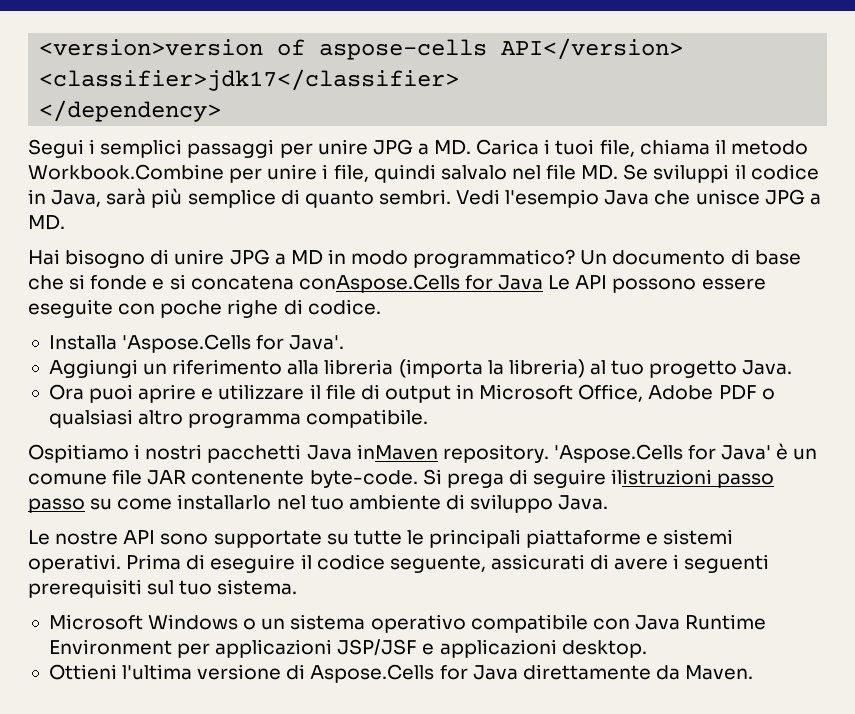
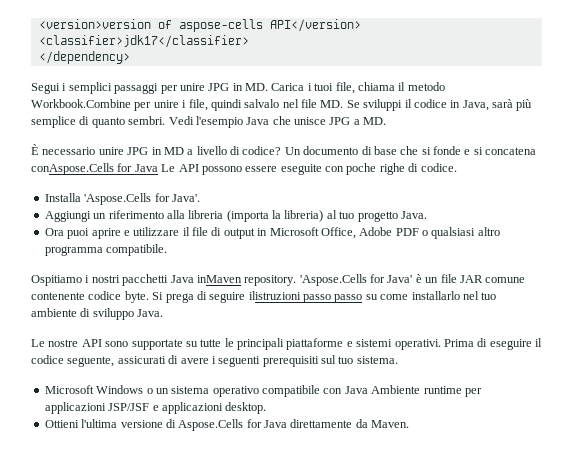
- Segui i semplici passaggi per unire JPG a MD. Carica i tuoi file, chiama il metodo Workbook.Combine per unire i file, quindi salvalo nel file MD. Se sviluppi il codice in Java, sarà più semplice di quanto sembri.
+ Segui i semplici passaggi per unire JPG in MD. Carica i tuoi file, chiama il metodo Workbook.Combine per unire i file, quindi salvalo nel file MD. Se sviluppi il codice in Java, sarà più semplice di quanto sembri.
- Hai bisogno di unire JPG a MD in modo programmatico?
+ È necessario unire JPG in MD a livello di codice?
- 'Aspose.Cells for Java' è un comune file JAR contenente byte-code.
+ 'Aspose.Cells for Java' è un file JAR comune contenente codice byte.
- Microsoft Windows o un sistema operativo compatibile con Java Runtime Environment per applicazioni JSP/JSF e applicazioni desktop.
+ Microsoft Windows o un sistema operativo compatibile con Java Ambiente runtime per applicazioni JSP/JSF e applicazioni desktop.

